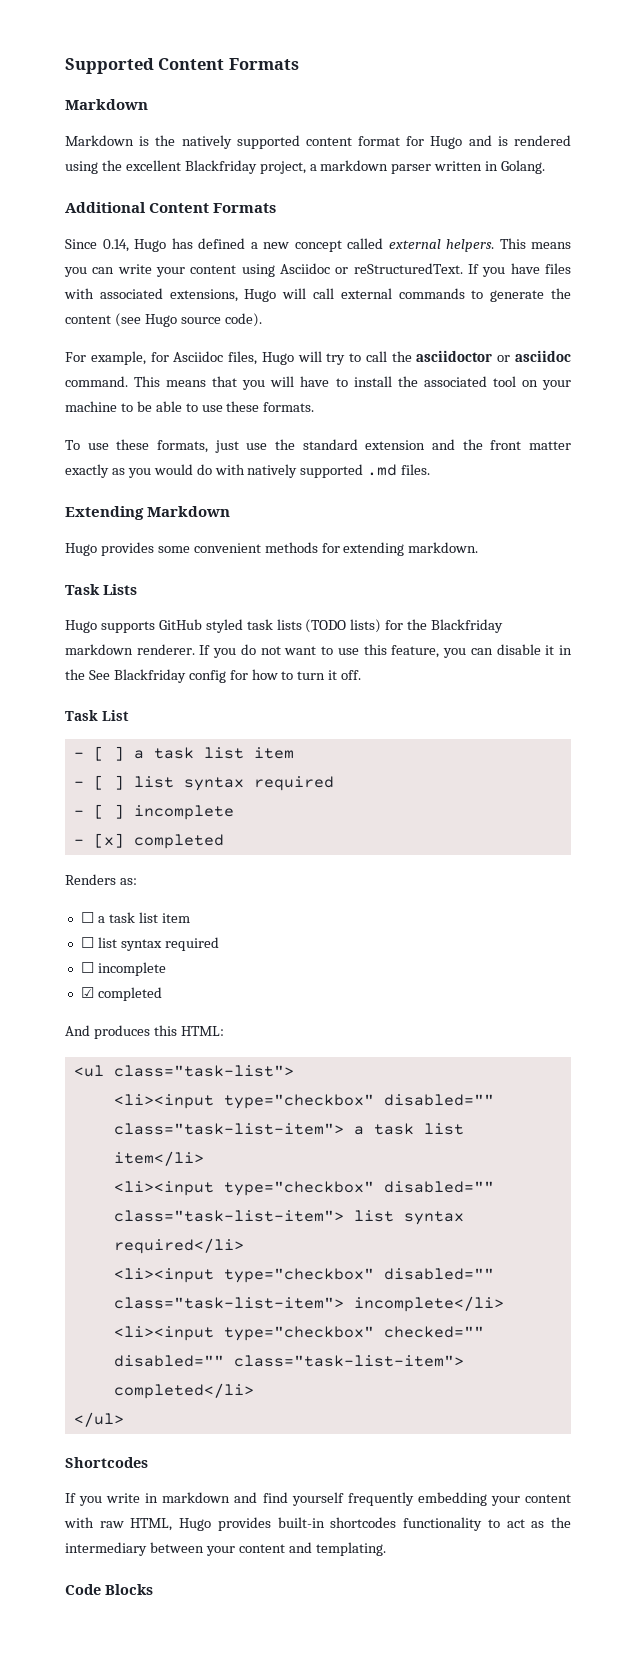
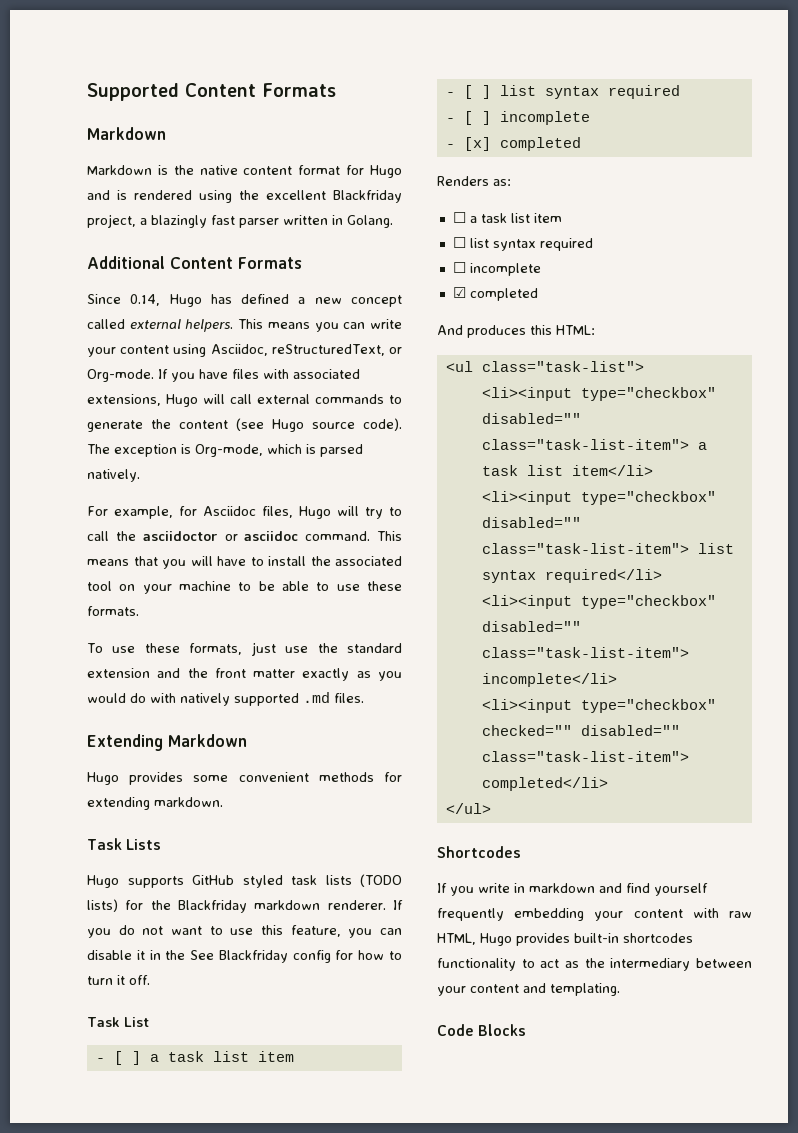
- Markdown is the natively supported content format for Hugo and is rendered using the excellent Blackfriday project, a markdown parser written in Golang.
+ Markdown is the native content format for Hugo and is rendered using the excellent Blackfriday project, a blazingly fast parser written in Golang.
- This means you can write your content using Asciidoc or reStructuredText.
+ This means you can write your content using Asciidoc, reStructuredText, or Org-mode.
+ The exception is Org-mode, which is parsed natively.

